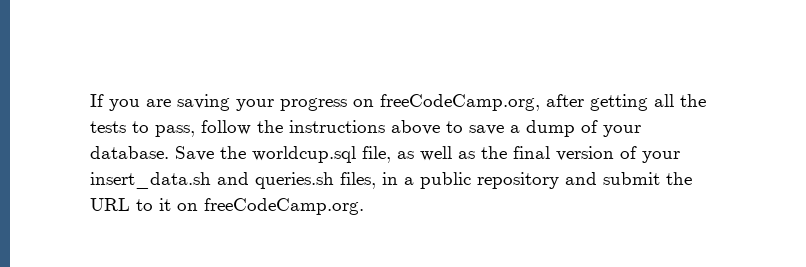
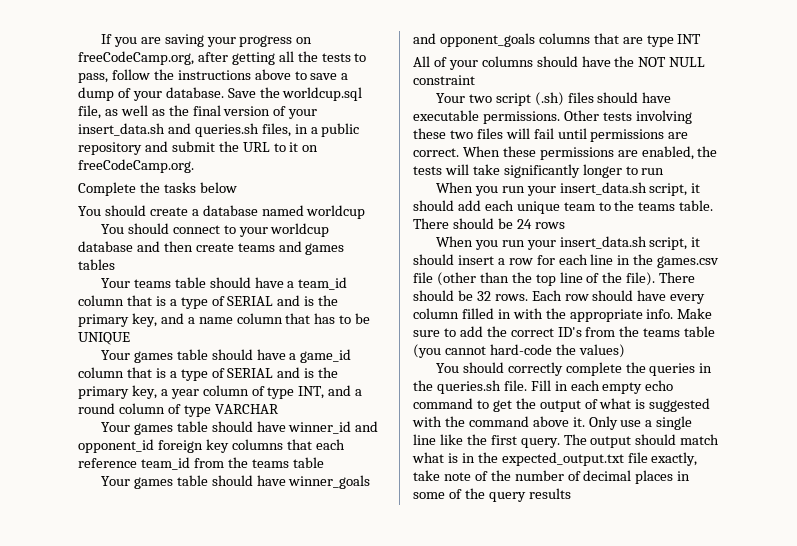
+ Complete the tasks below
+ You should create a database named worldcup
+ You should connect to your worldcup database and then create teams and games tables
+ Your teams table should have a team_id column that is a type of SERIAL and is the primary key, and a name column that has to be UNIQUE
+ Your games table should have a game_id column that is a type of SERIAL and is the primary key, a year column of type INT, and a round column of type VARCHAR
+ Your games table should have winner_id and opponent_id foreign key columns that each reference team_id from the teams table
+ Your games table should have winner_goals and opponent_goals columns that are type INT
+ All of your columns should have the NOT NULL constraint
+ Your two script (.sh) files should have executable permissions. Other tests involving these two files will fail until permissions are correct. When these permissions are enabled, the tests will take significantly longer to run
+ When you run your insert_data.sh script, it should add each unique team to the teams table. There should be 24 rows
+ When you run your insert_data.sh script, it should insert a row for each line in the games.csv file (other than the top line of the file). There should be 32 rows. Each row should have every column filled in with the appropriate info. Make sure to add the correct ID's from the teams table (you cannot hard-code the values)
+ You should correctly complete the queries in the queries.sh file. Fill in each empty echo command to get the output of what is suggested with the command above it. Only use a single line like the first query. The output should match what is in the expected_output.txt file exactly, take note of the number of decimal places in some of the query results

